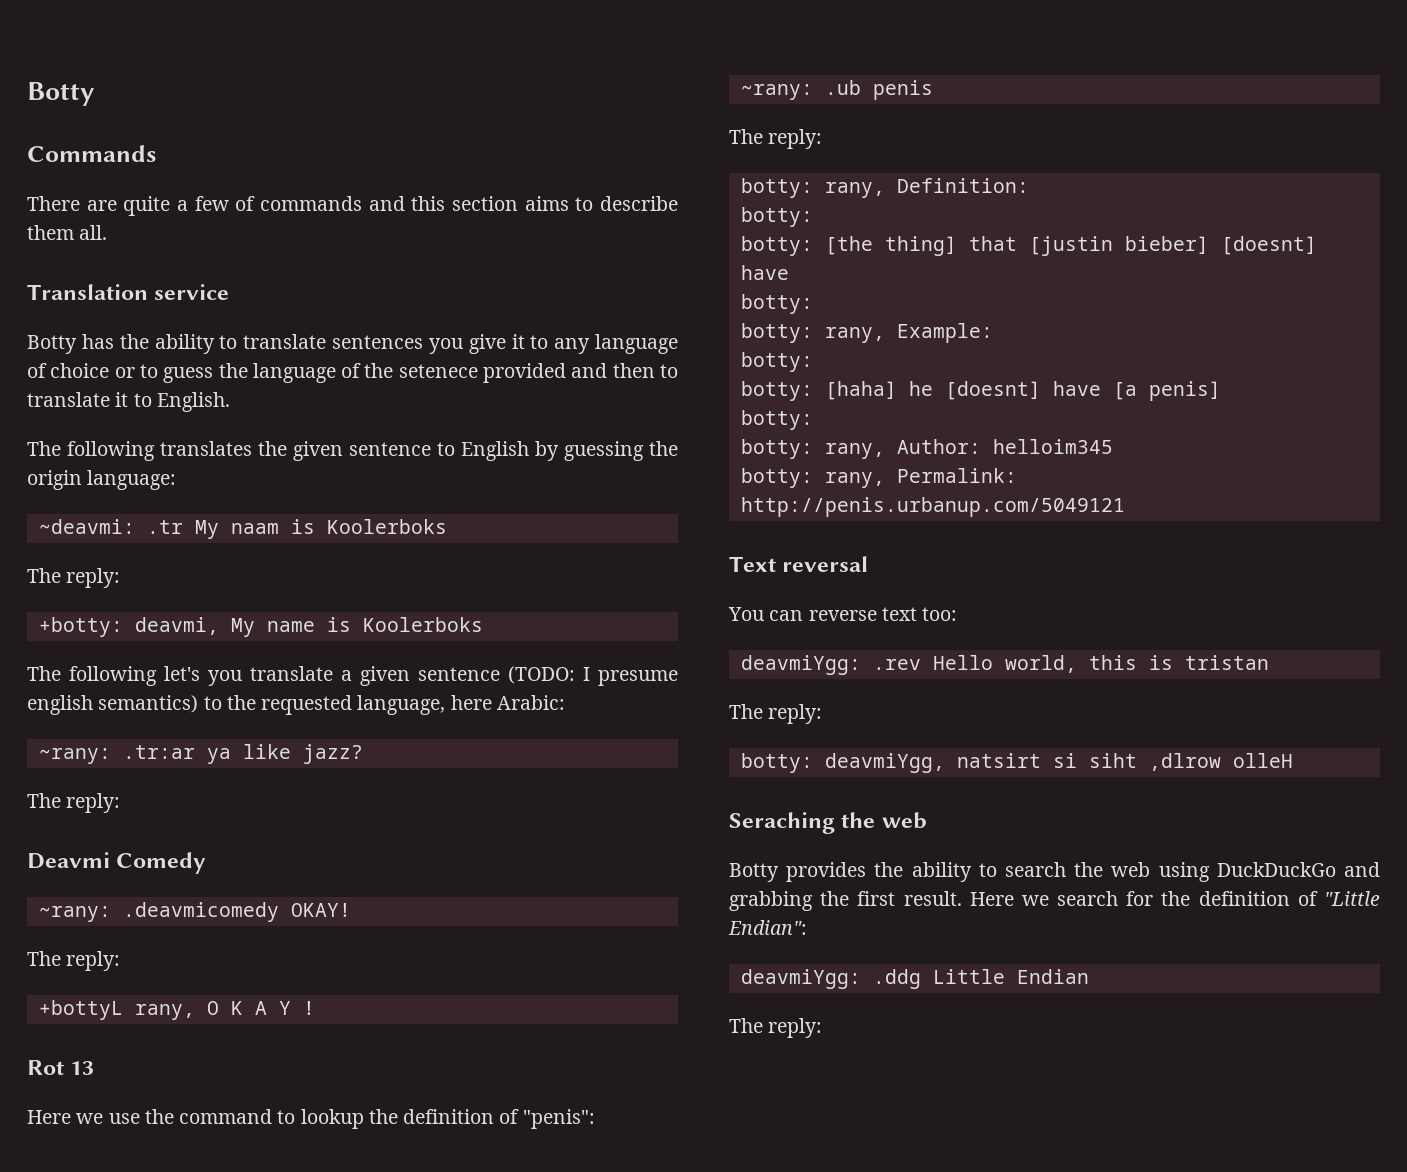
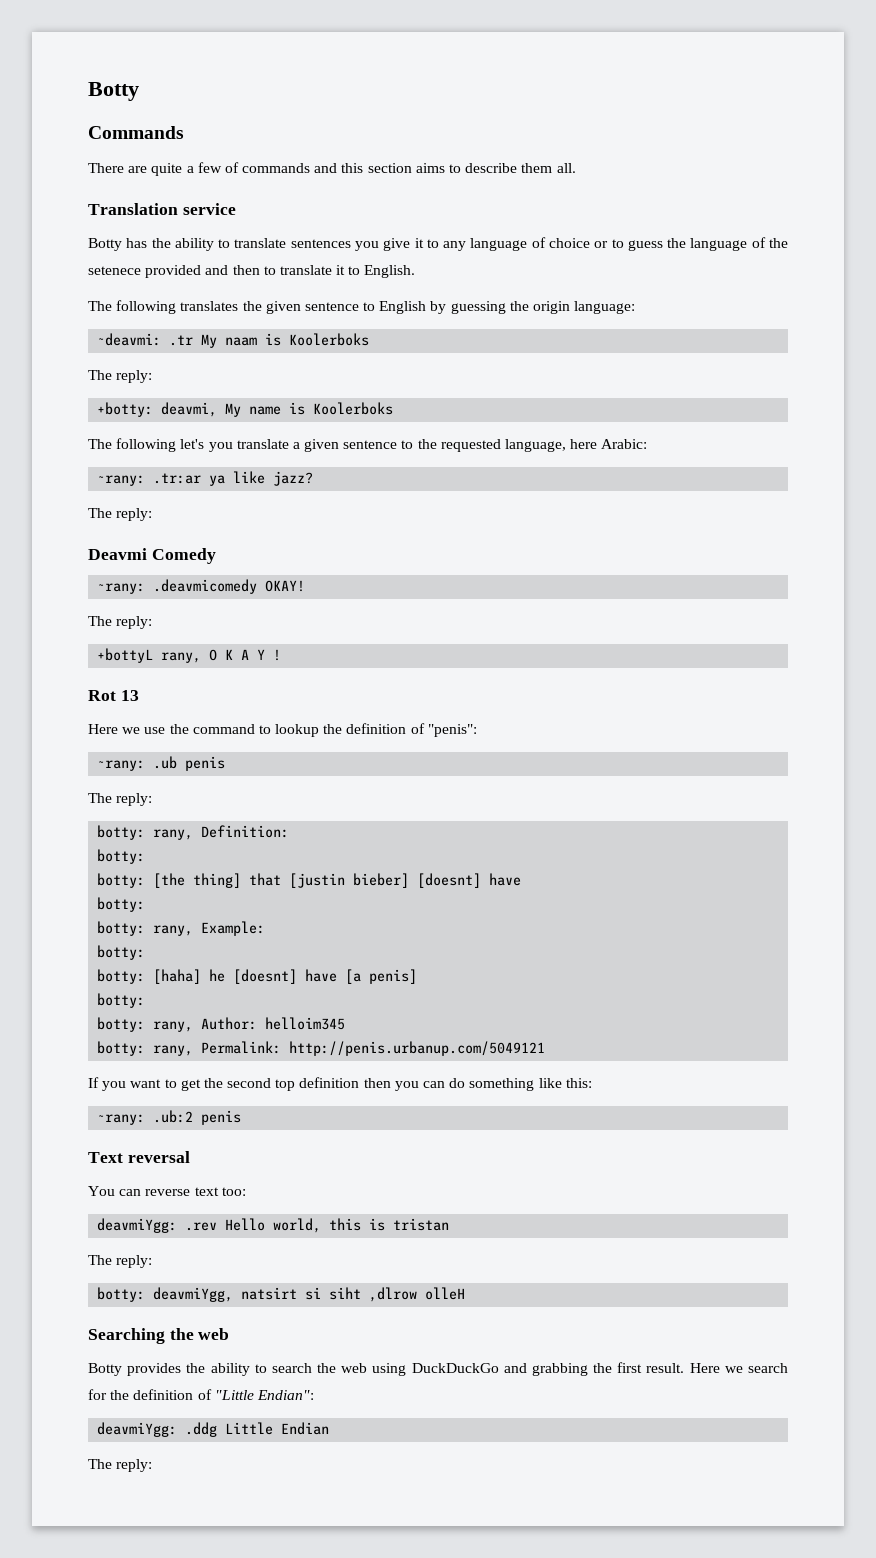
- The following let's you translate a given sentence (TODO: I presume english semantics) to the requested language, here Arabic:
+ The following let's you translate a given sentence to the requested language, here Arabic:
+ If you want to get the second top definition then you can do something like this:
+ ~rany: .ub:2 penis
- Seraching the web
+ Searching the web

